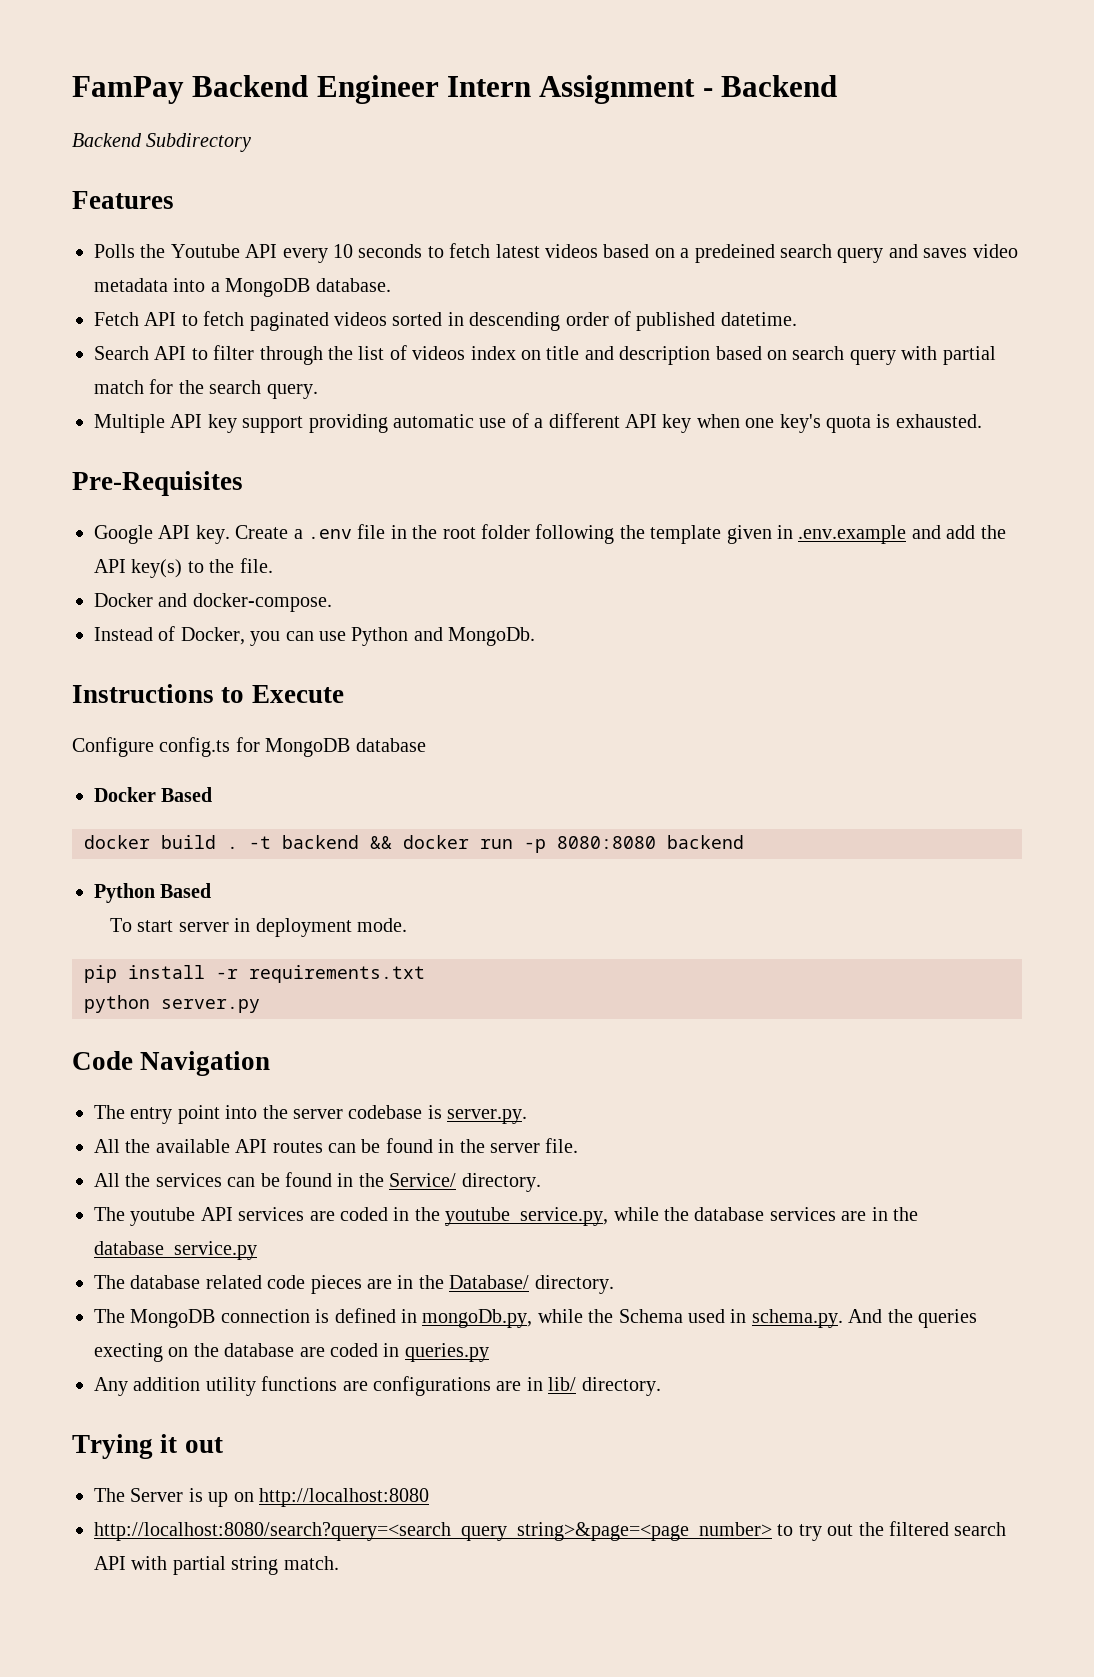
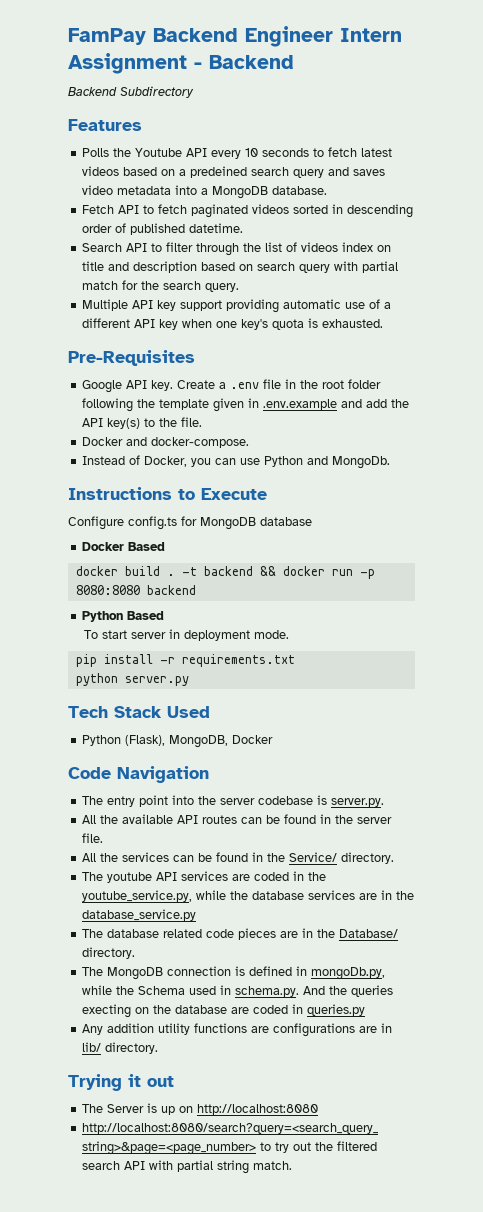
+ Tech Stack Used
+ Python (Flask), MongoDB, Docker

